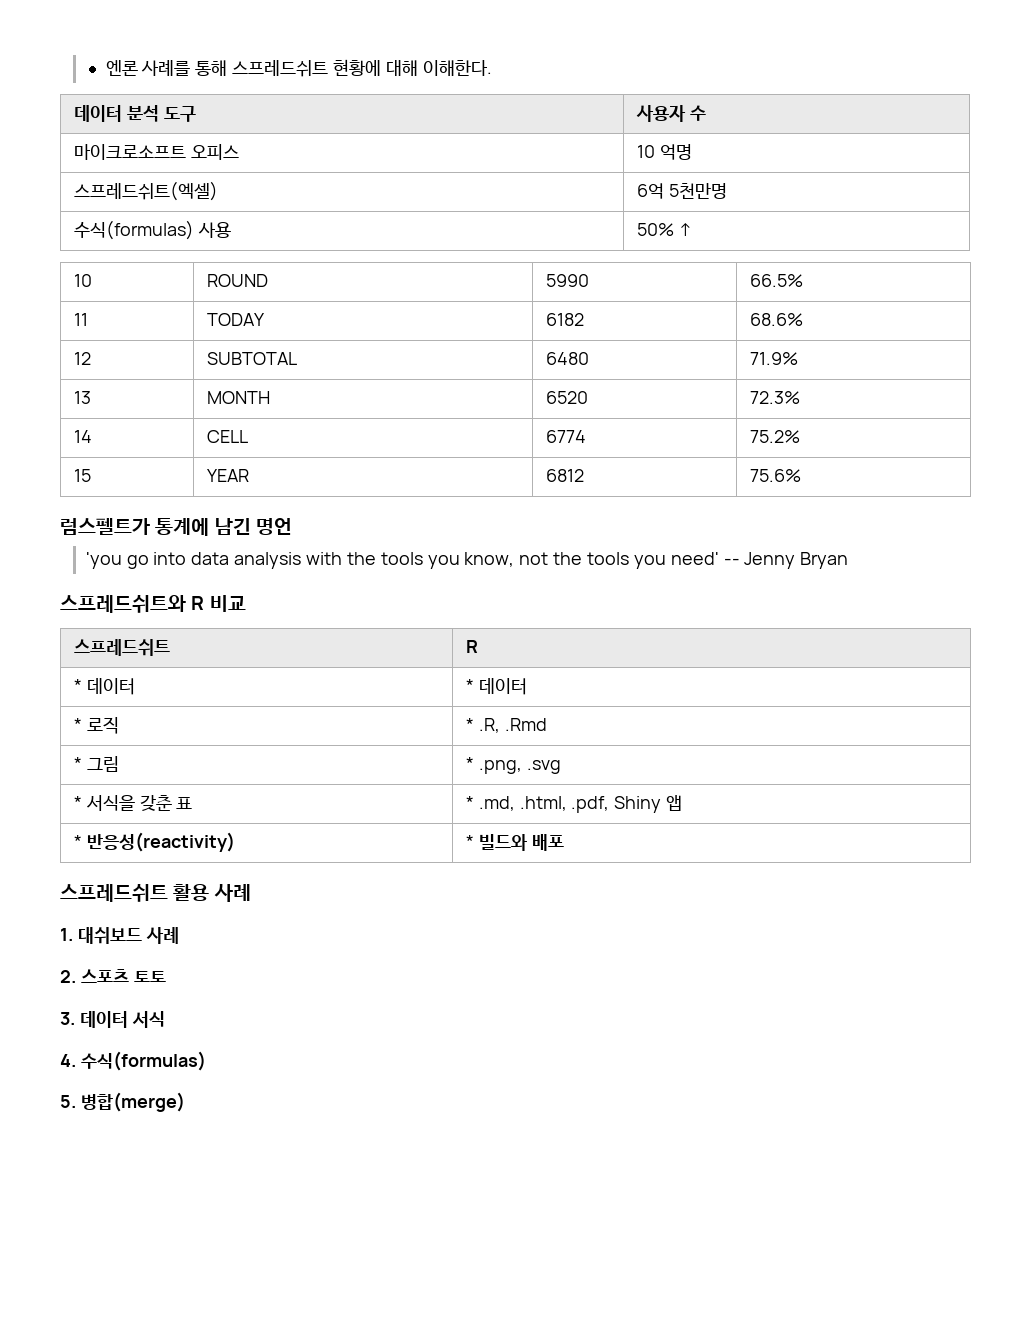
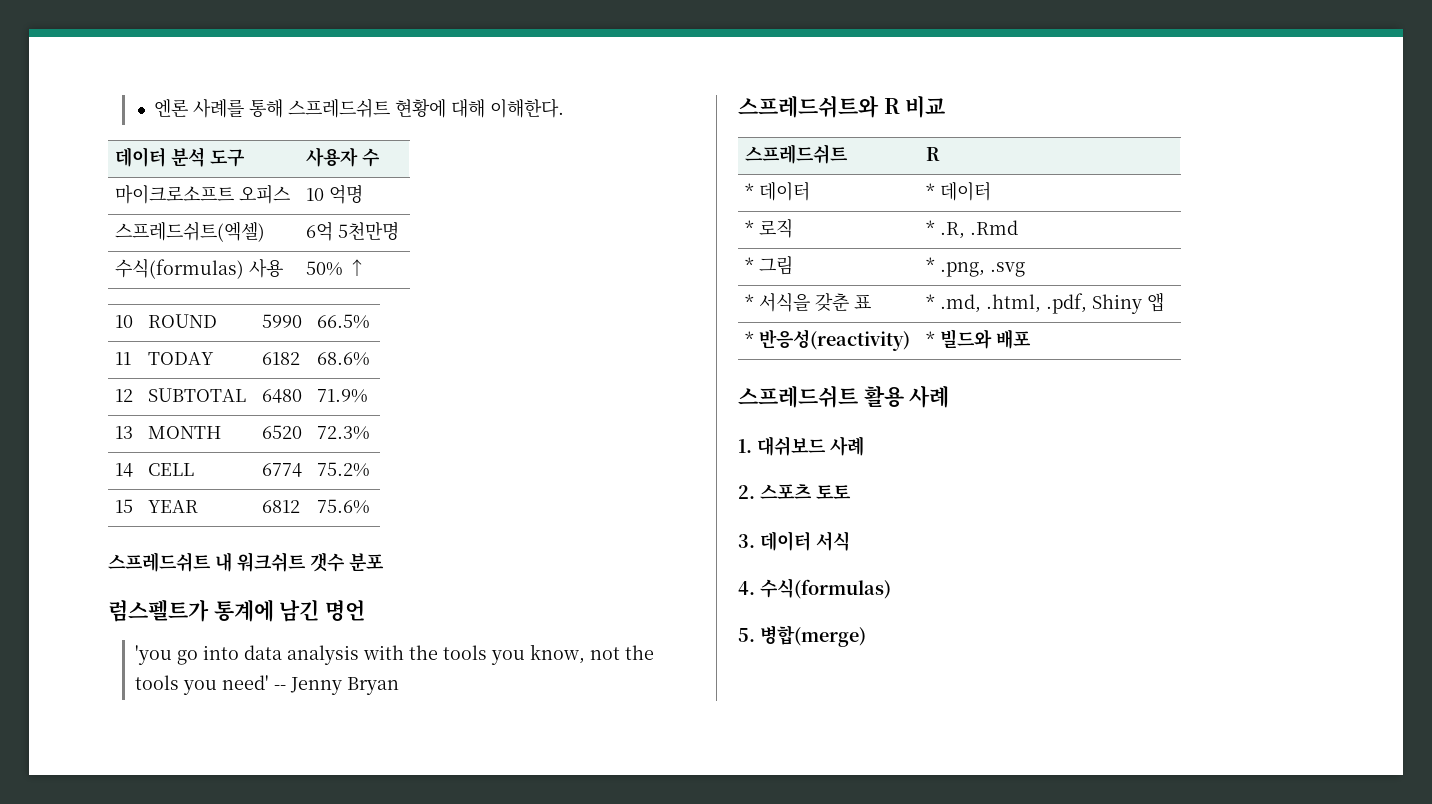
+ 스프레드쉬트 내 워크쉬트 갯수 분포

